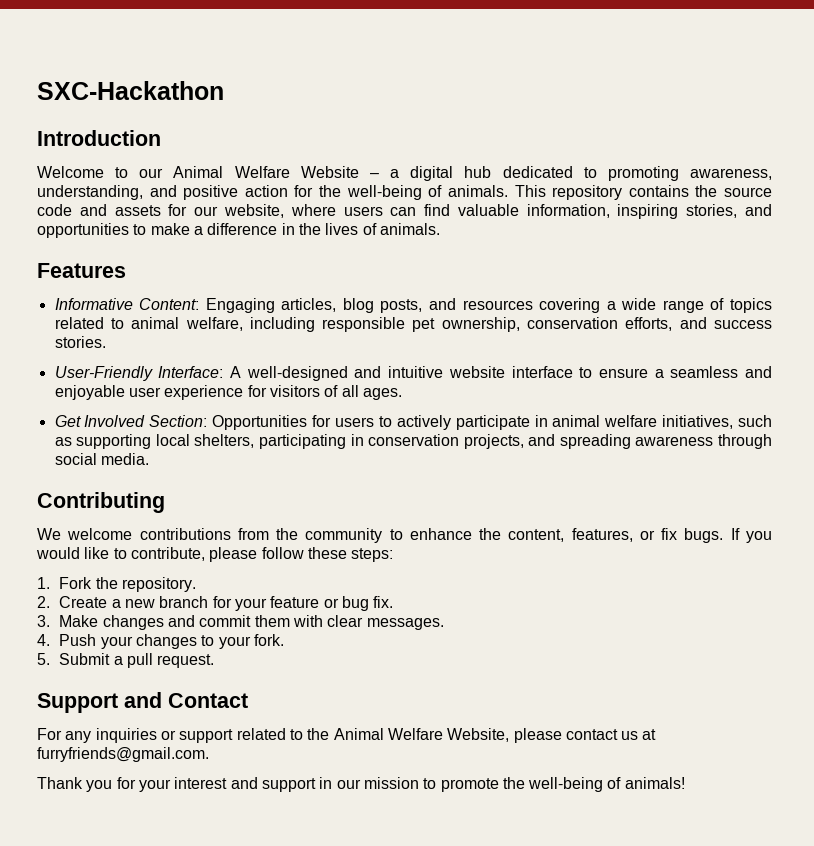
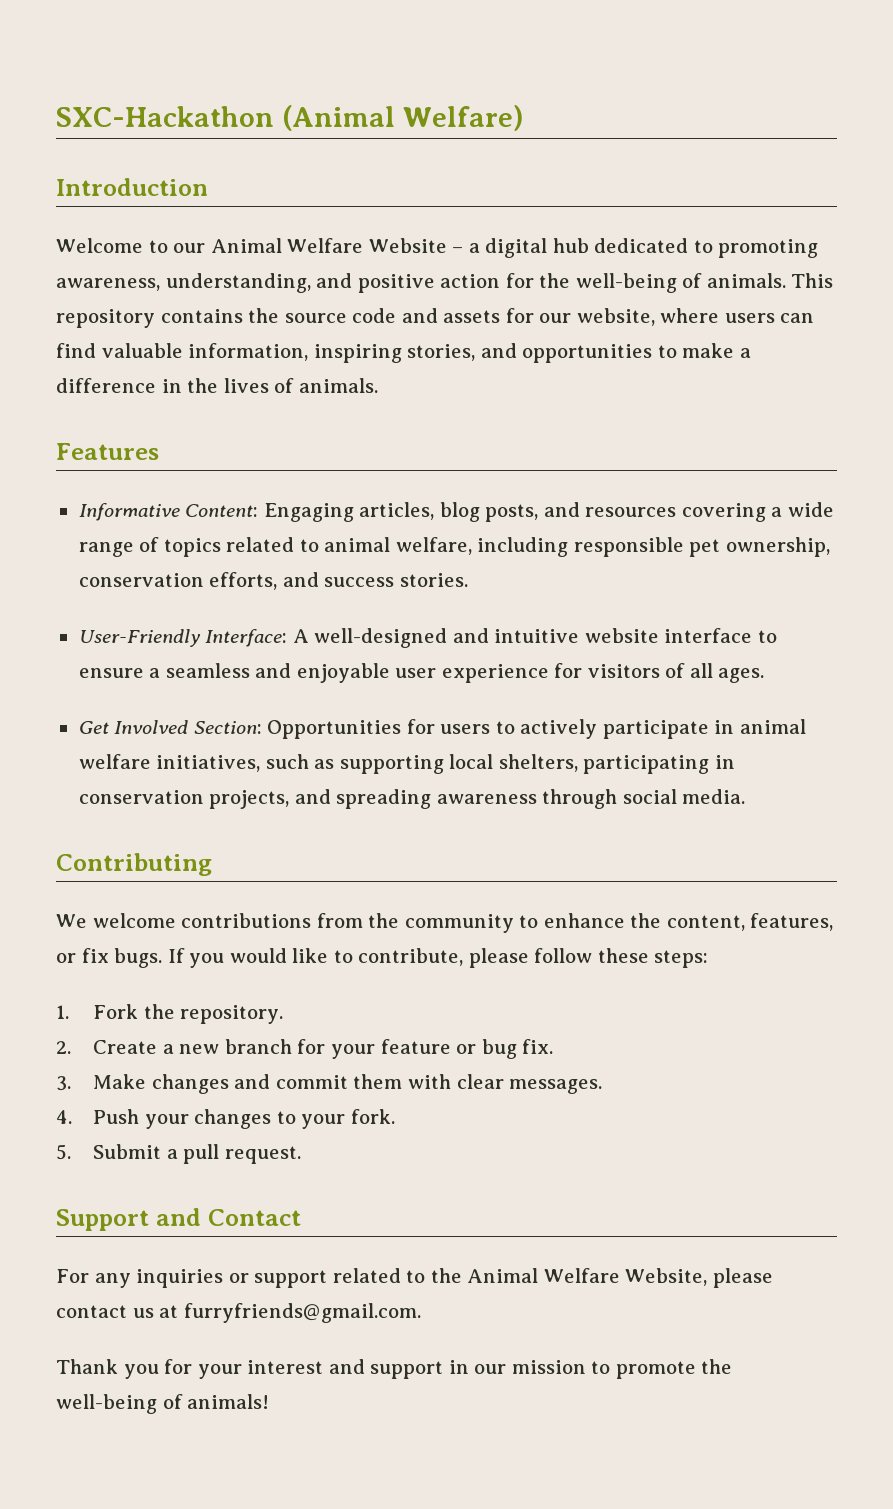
- SXC-Hackathon
+ SXC-Hackathon (Animal Welfare)

